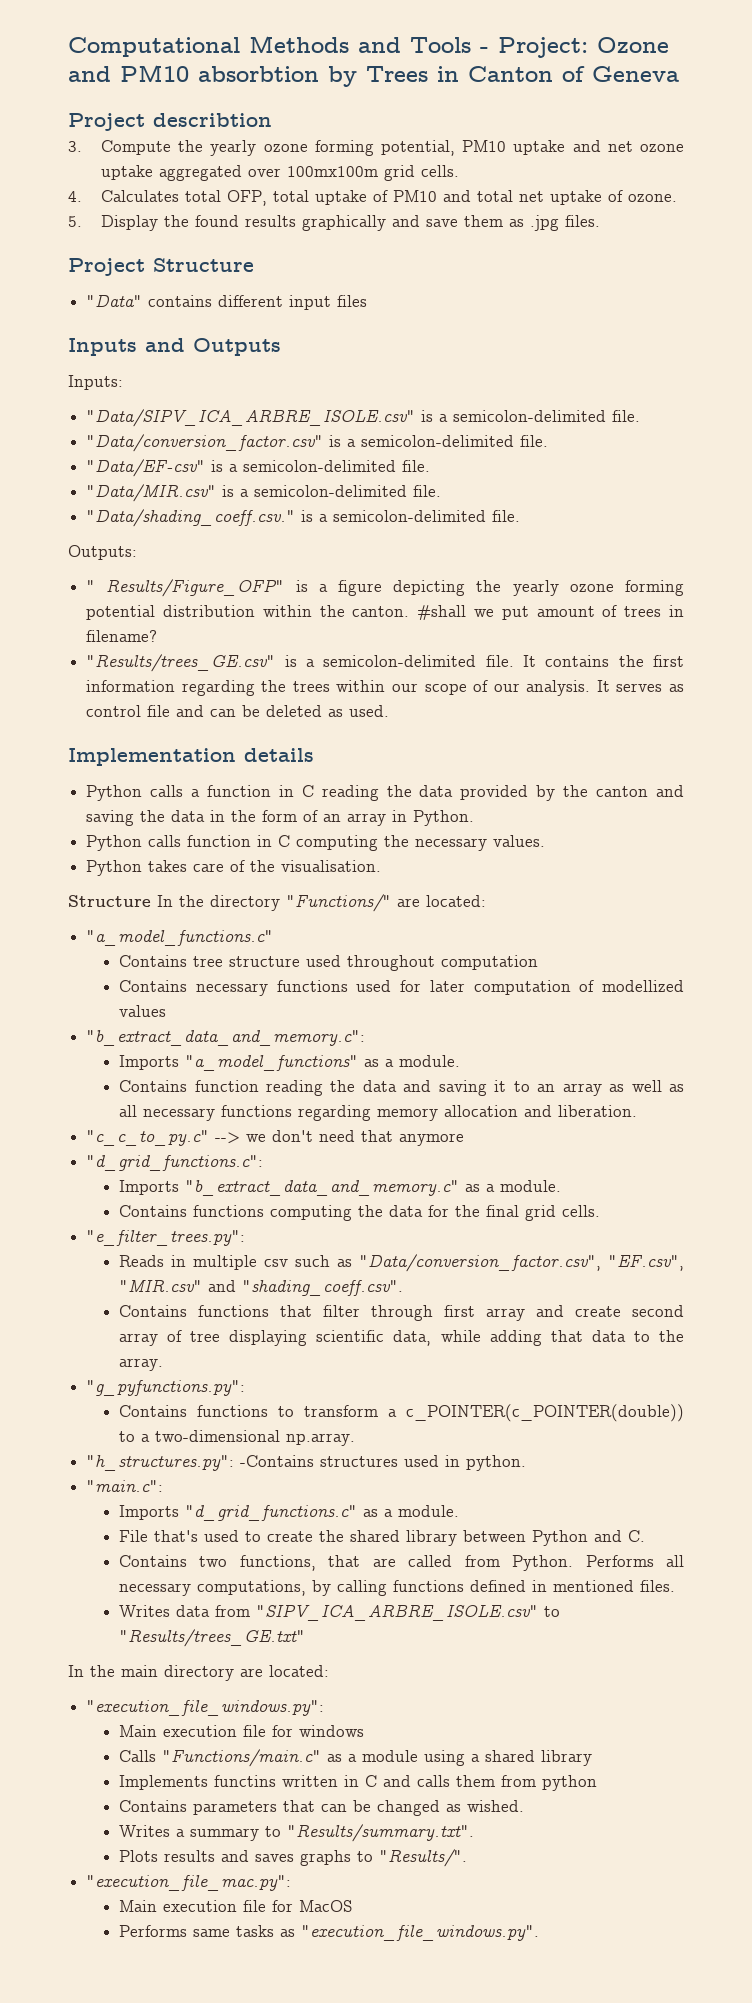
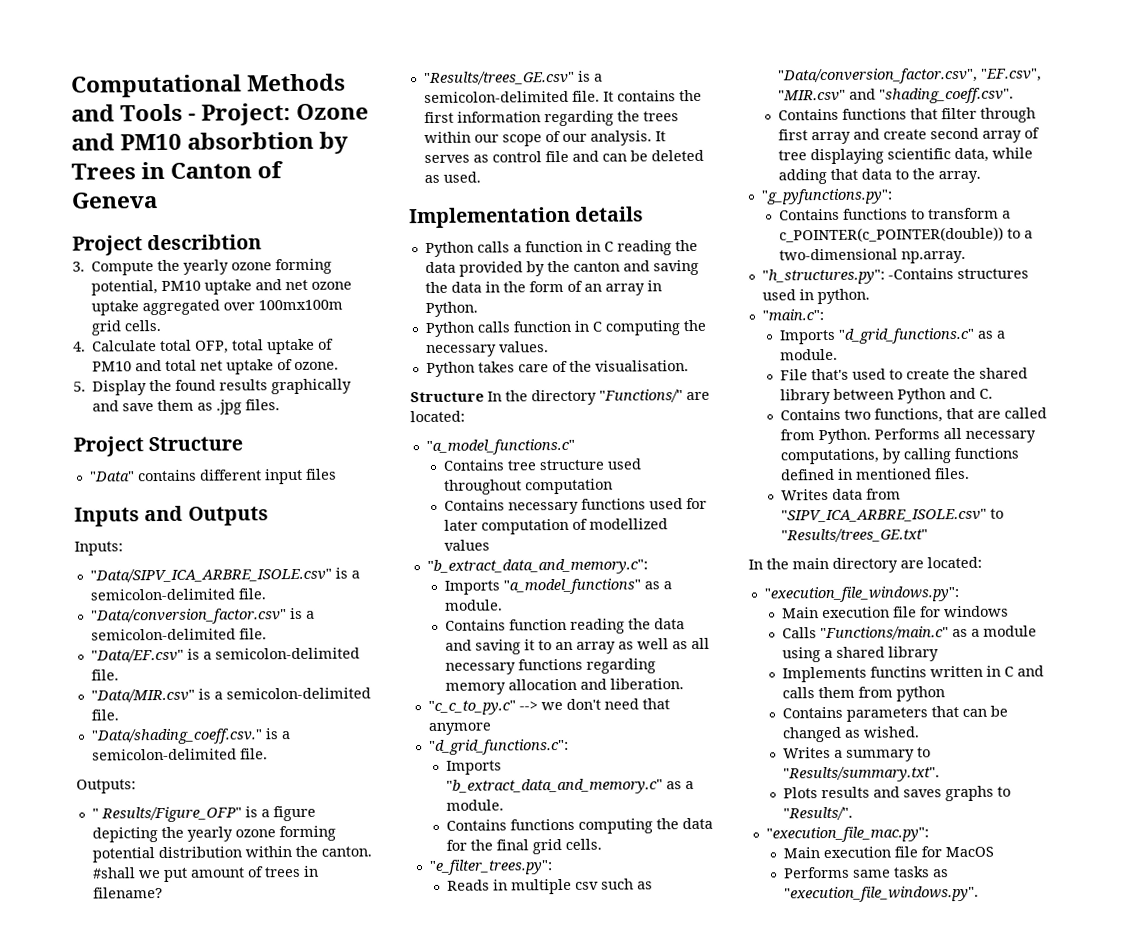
- 4. Calculates total OFP, total uptake of PM10 and total net uptake of ozone.
+ 4. Calculate total OFP, total uptake of PM10 and total net uptake of ozone.
- "Data/EF-csv" is a semicolon-delimited file.
+ "Data/EF.csv" is a semicolon-delimited file.

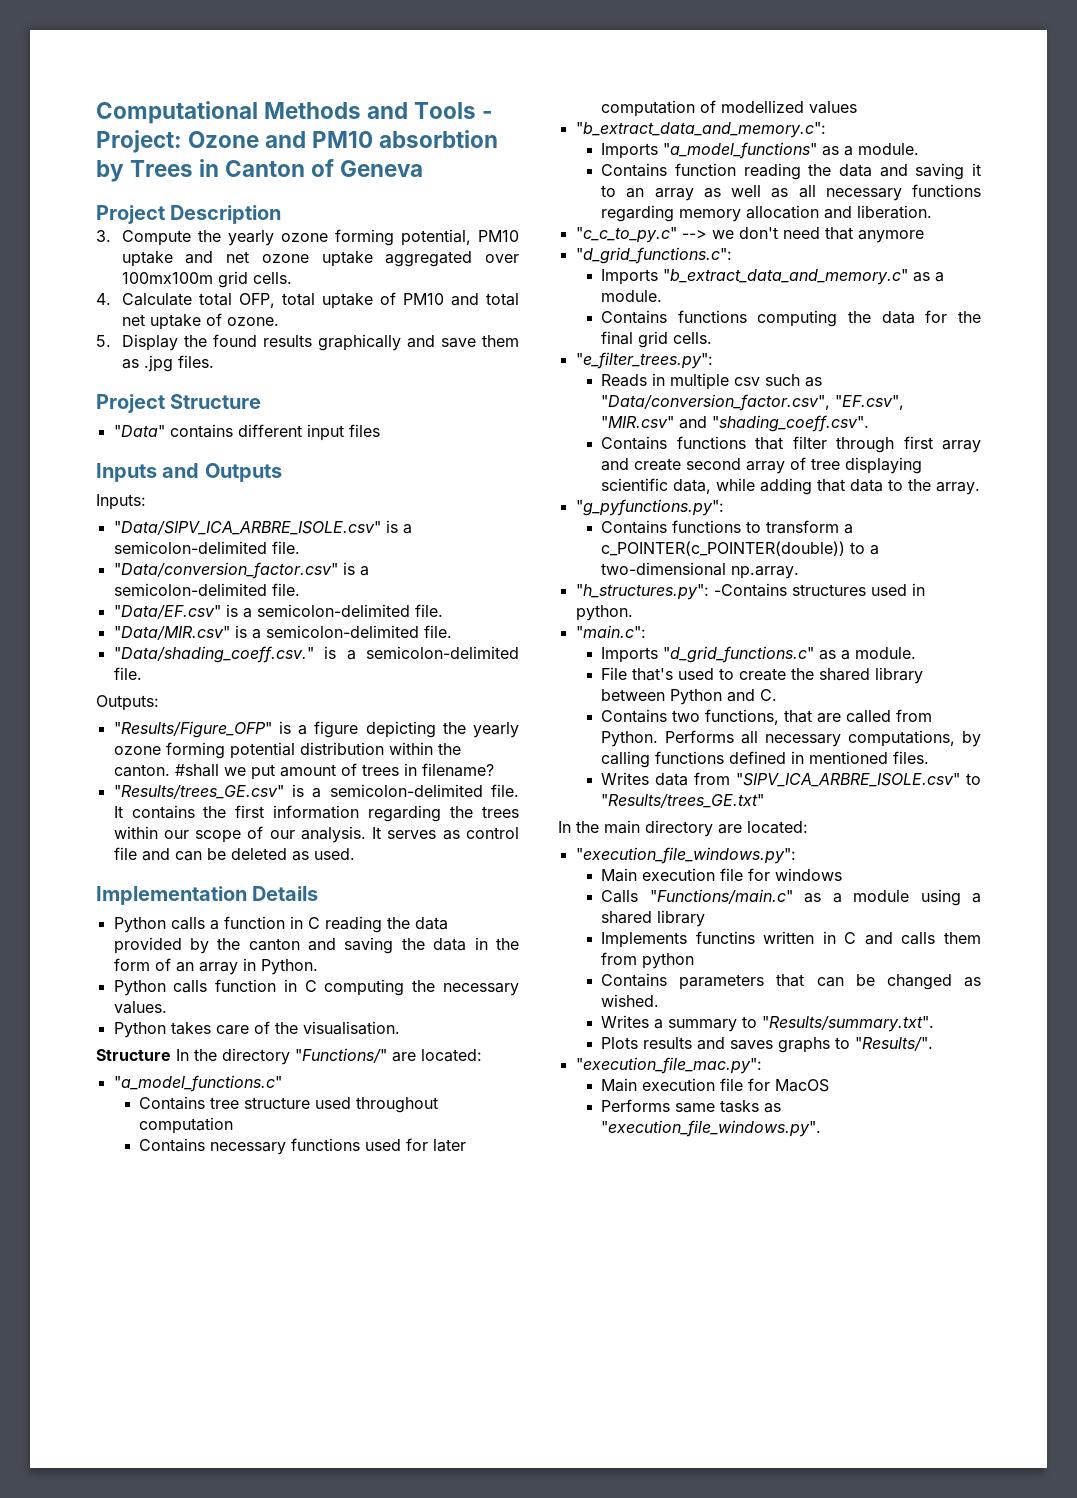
- Project describtion
+ Project Description
- " Results/Figure_OFP" is a figure depicting the yearly ozone forming potential distribution within the canton.
+ "Results/Figure_OFP" is a figure depicting the yearly ozone forming potential distribution within the canton.
- Implementation details
+ Implementation Details

